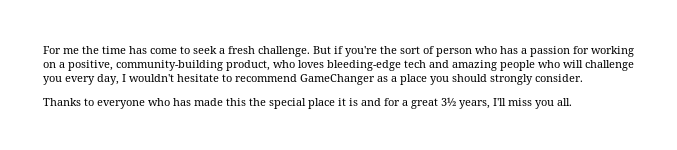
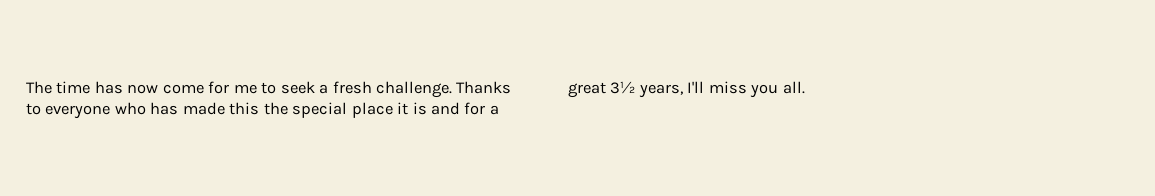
- For me the time has come to seek a fresh challenge. But if you're the sort of person who has a passion for working on a positive, community-building product, who loves bleeding-edge tech and amazing people who will challenge you every day, I wouldn't hesitate to recommend GameChanger as a place you should strongly consider.
- Thanks to everyone who has made this the special place it is and for a great 3½ years, I'll miss you all.
+ The time has now come for me to seek a fresh challenge. Thanks to everyone who has made this the special place it is and for a great 3½ years, I'll miss you all.

